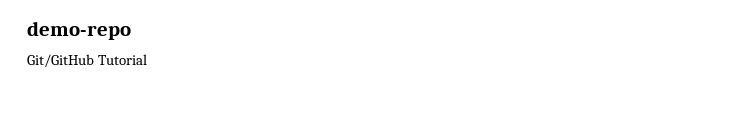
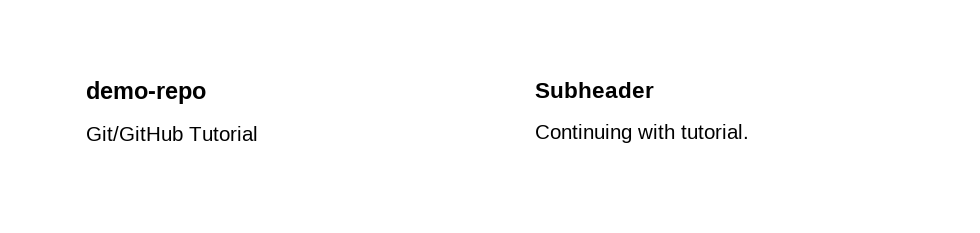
+ Subheader
+ Continuing with tutorial.

